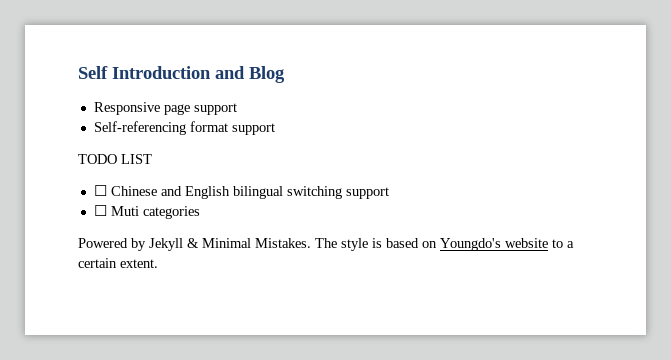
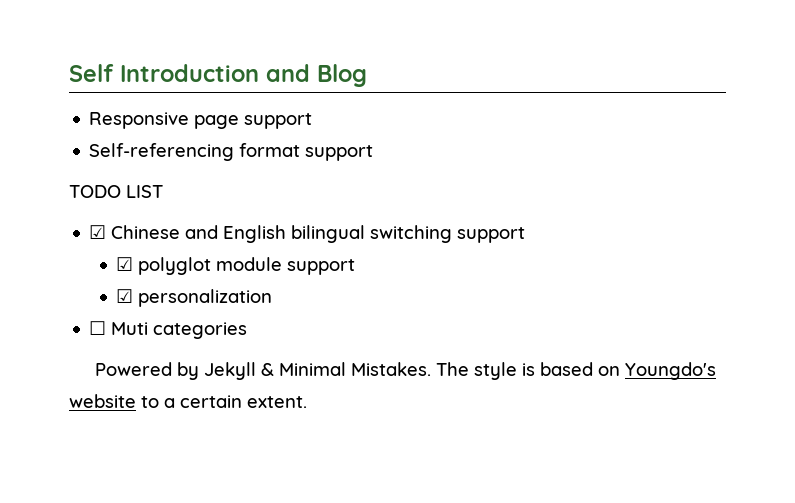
- ☐ Chinese and English bilingual switching support
+ ☑ Chinese and English bilingual switching support
+ ☑ polyglot module support
+ ☑ personalization

